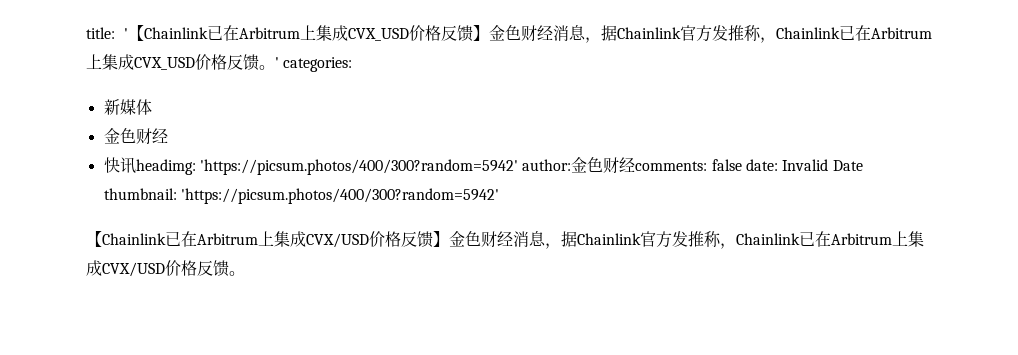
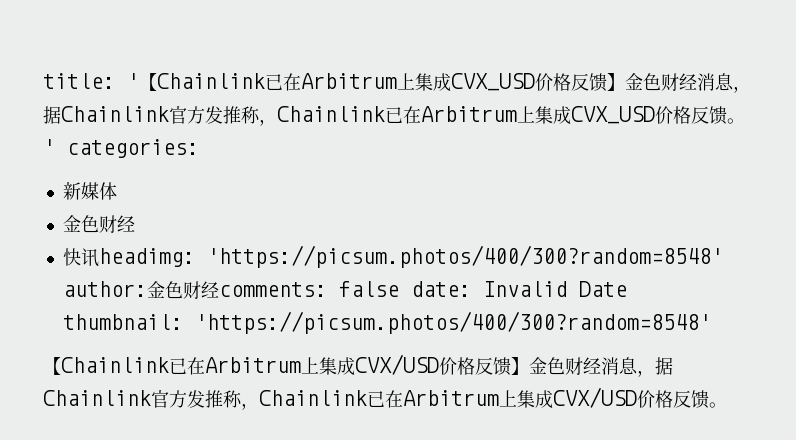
- 快讯headimg: 'https://picsum.photos/400/300?random=5942' author:金色财经comments: false date: Invalid Date thumbnail: 'https://picsum.photos/400/300?random=5942'
+ 快讯headimg: 'https://picsum.photos/400/300?random=8548' author:金色财经comments: false date: Invalid Date thumbnail: 'https://picsum.photos/400/300?random=8548'

